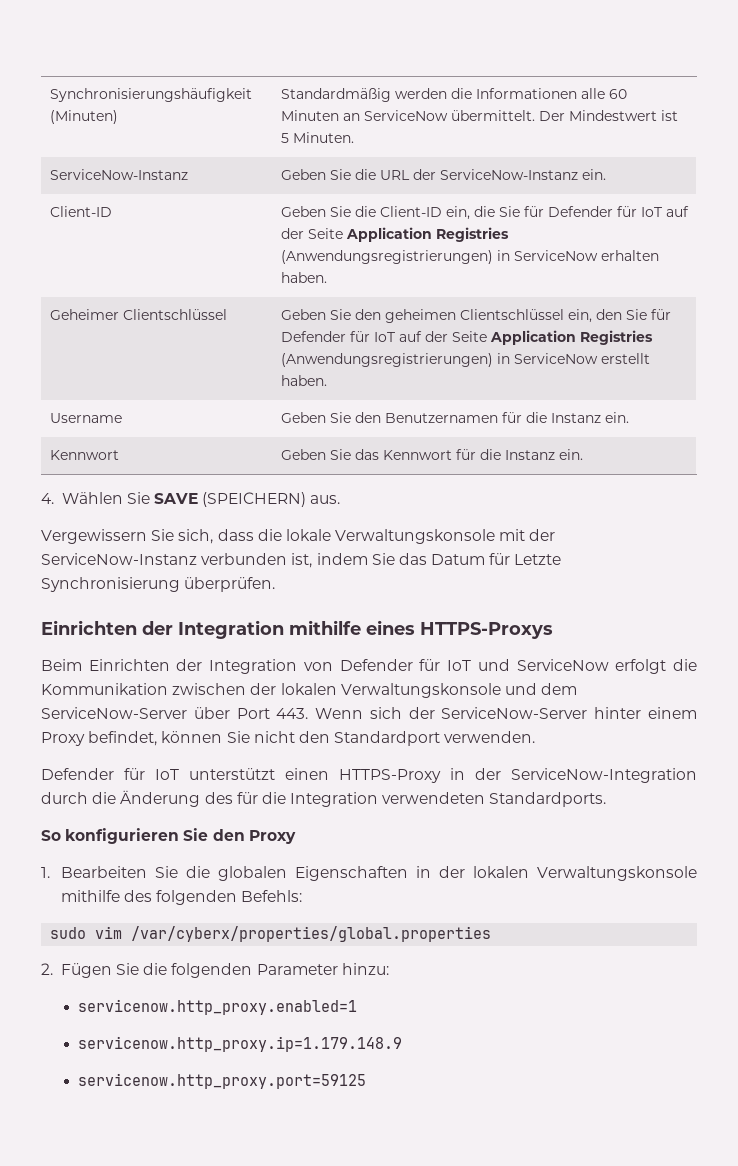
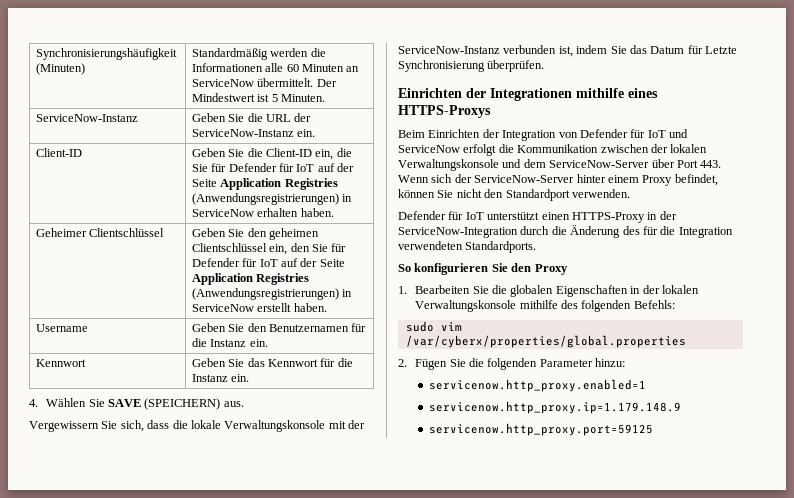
- Einrichten der Integration mithilfe eines HTTPS-Proxys
+ Einrichten der Integrationen mithilfe eines HTTPS-Proxys

